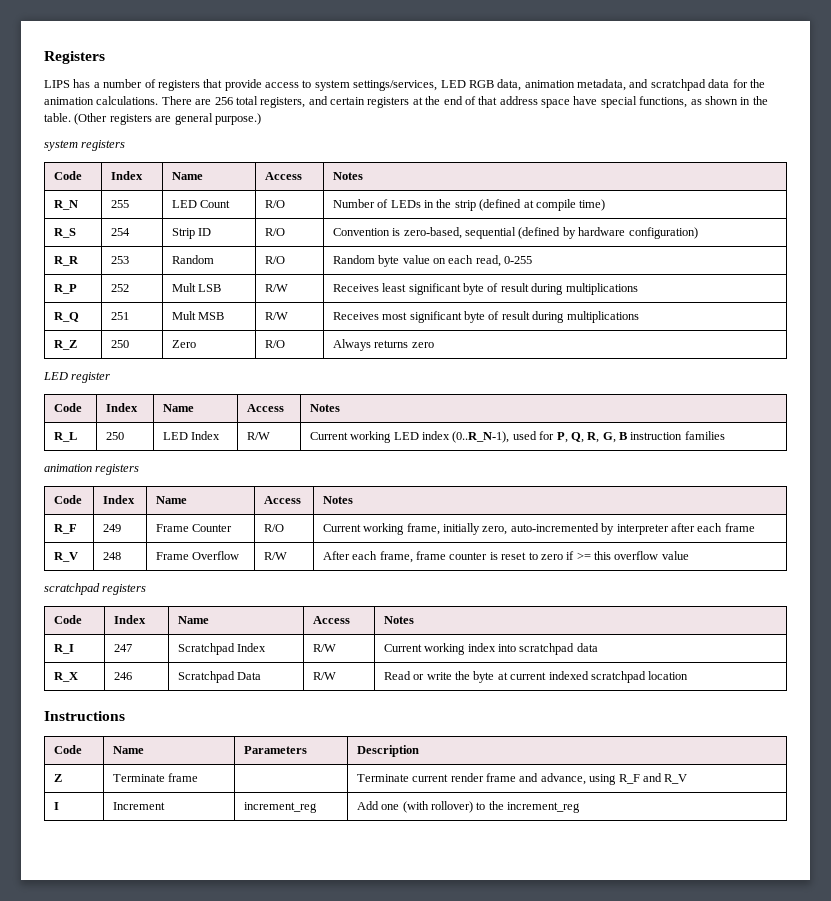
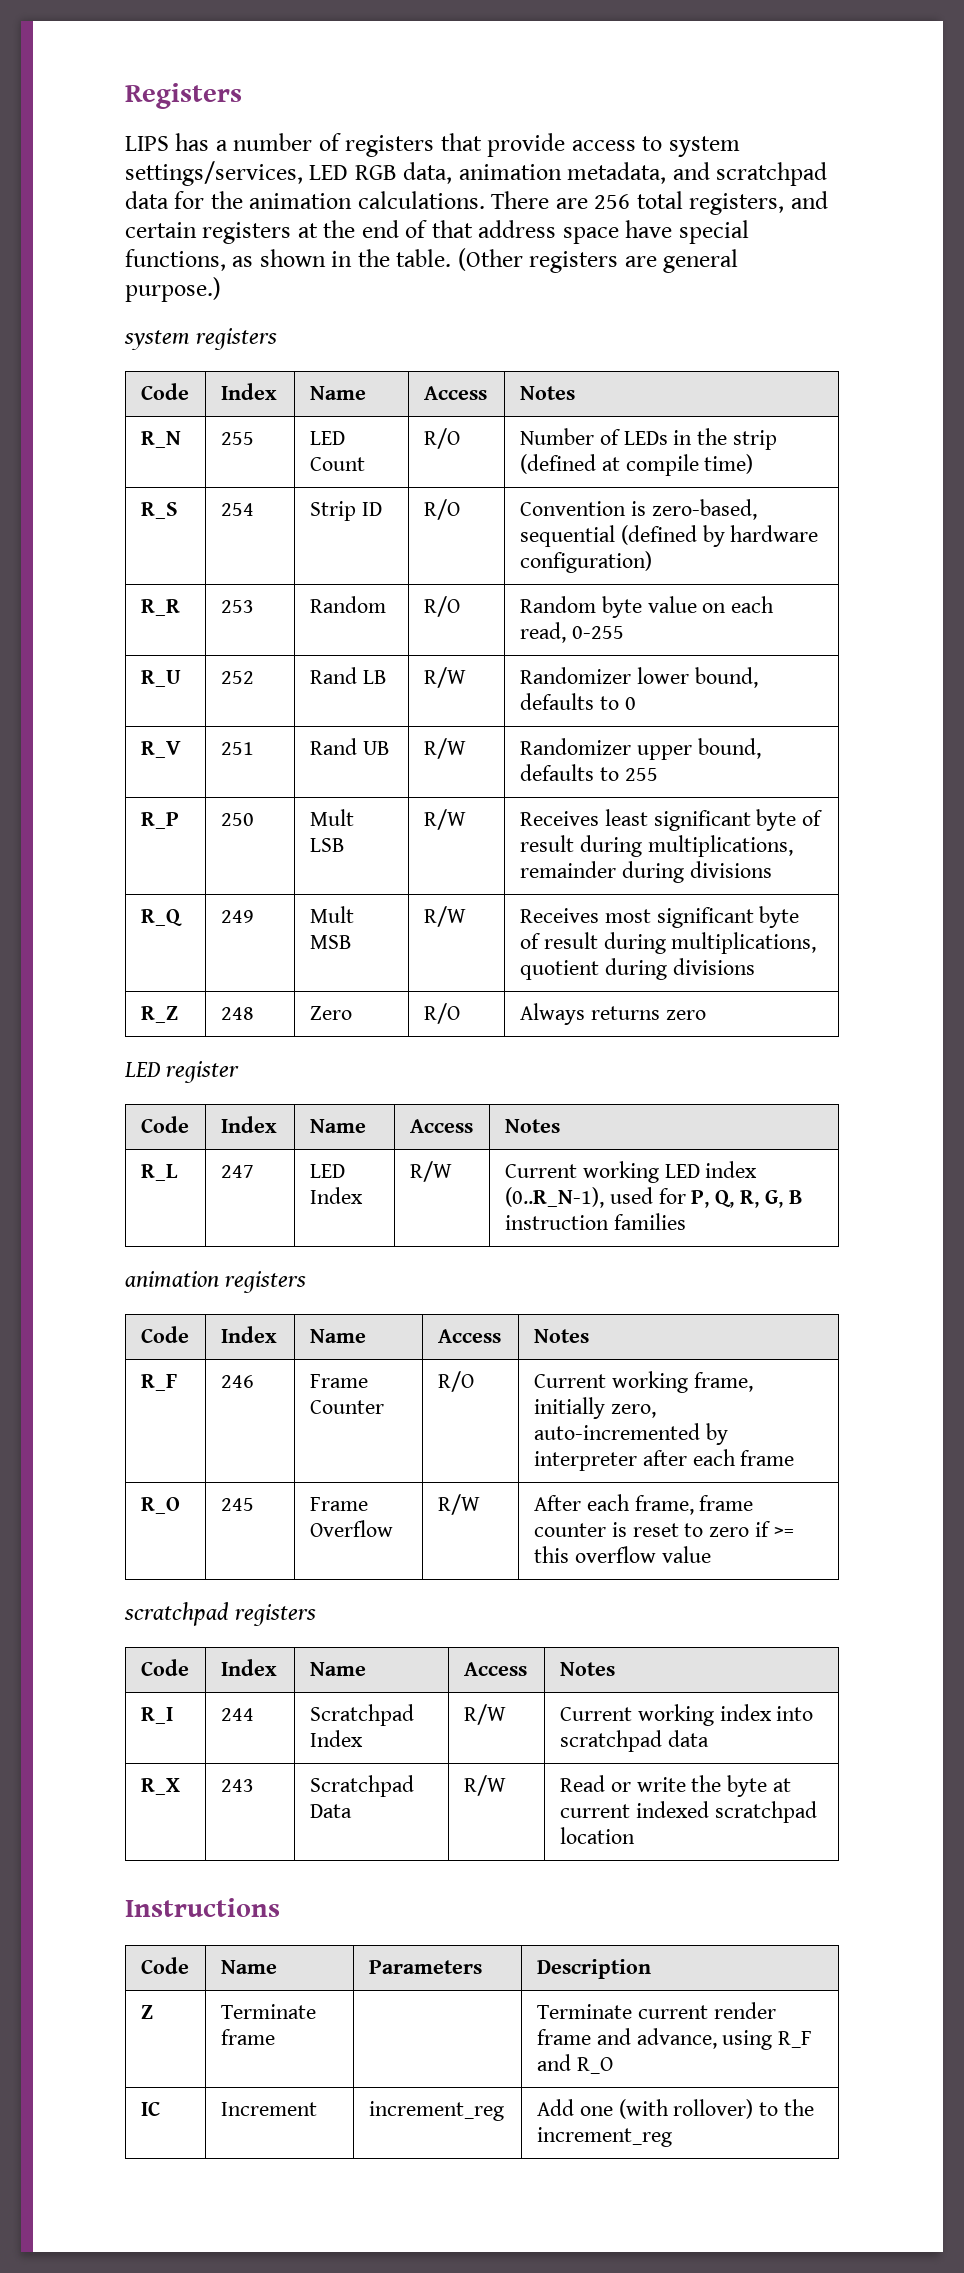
+ R_U | 252 | Rand LB | R/W | Randomizer lower bound, defaults to 0
+ R_V | 251 | Rand UB | R/W | Randomizer upper bound, defaults to 255
- R_P | 252 | Mult LSB | R/W | Receives least significant byte of result during multiplications
+ R_P | 250 | Mult LSB | R/W | Receives least significant byte of result during multiplications, remainder during divisions
- R_Q | 251 | Mult MSB | R/W | Receives most significant byte of result during multiplications
+ R_Q | 249 | Mult MSB | R/W | Receives most significant byte of result during multiplications, quotient during divisions
- R_Z | 250 | Zero | R/O | Always returns zero
+ R_Z | 248 | Zero | R/O | Always returns zero
- R_L | 250 | LED Index | R/W | Current working LED index (0..R_N-1), used for P, Q, R, G, B instruction families
+ R_L | 247 | LED Index | R/W | Current working LED index (0..R_N-1), used for P, Q, R, G, B instruction families
- R_F | 249 | Frame Counter | R/O | Current working frame, initially zero, auto-incremented by interpreter after each frame
+ R_F | 246 | Frame Counter | R/O | Current working frame, initially zero, auto-incremented by interpreter after each frame
- R_V | 248 | Frame Overflow | R/W | After each frame, frame counter is reset to zero if >= this overflow value
+ R_O | 245 | Frame Overflow | R/W | After each frame, frame counter is reset to zero if >= this overflow value
- R_I | 247 | Scratchpad Index | R/W | Current working index into scratchpad data
+ R_I | 244 | Scratchpad Index | R/W | Current working index into scratchpad data
- R_X | 246 | Scratchpad Data | R/W | Read or write the byte at current indexed scratchpad location
+ R_X | 243 | Scratchpad Data | R/W | Read or write the byte at current indexed scratchpad location
- Z | Terminate frame | | Terminate current render frame and advance, using R_F and R_V
- I | Increment | increment_reg | Add one (with rollover) to the increment_reg
+ Z | Terminate frame | | Terminate current render frame and advance, using R_F and R_O
+ IC | Increment | increment_reg | Add one (with rollover) to the increment_reg

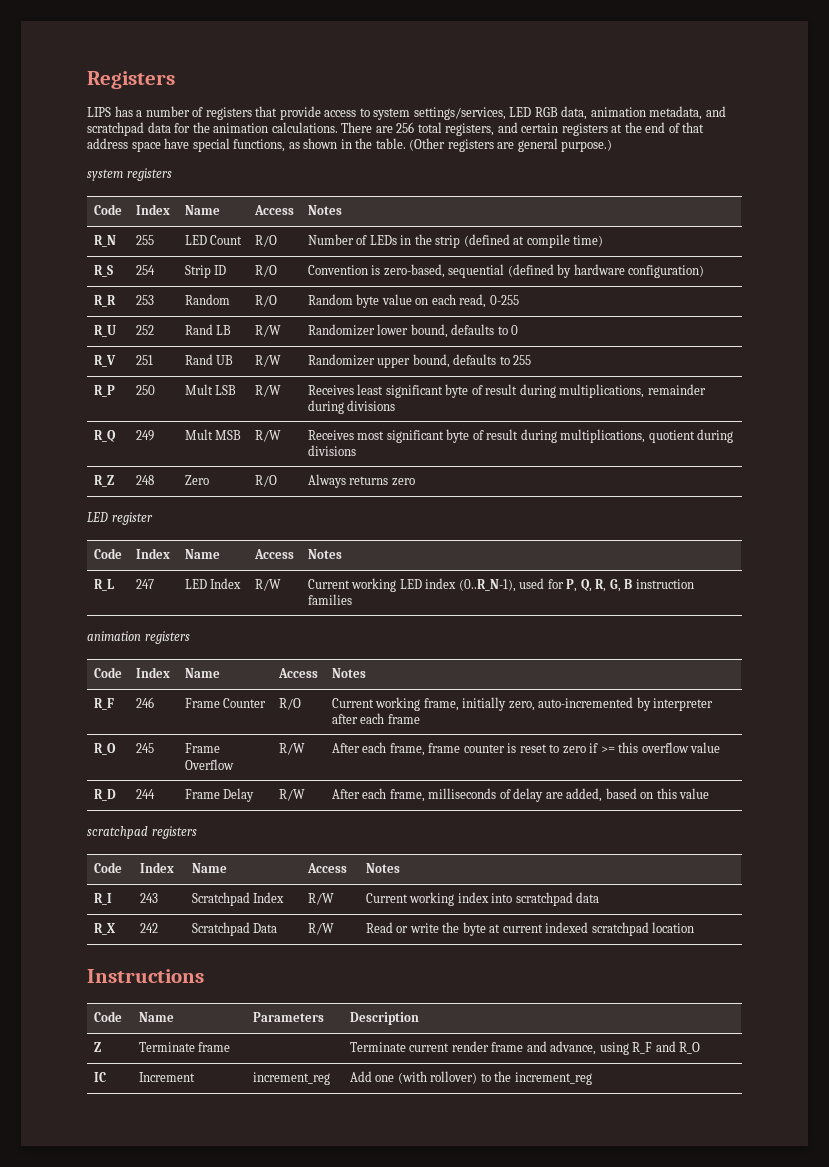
+ R_D | 244 | Frame Delay | R/W | After each frame, milliseconds of delay are added, based on this value
- R_I | 244 | Scratchpad Index | R/W | Current working index into scratchpad data
+ R_I | 243 | Scratchpad Index | R/W | Current working index into scratchpad data
- R_X | 243 | Scratchpad Data | R/W | Read or write the byte at current indexed scratchpad location
+ R_X | 242 | Scratchpad Data | R/W | Read or write the byte at current indexed scratchpad location

